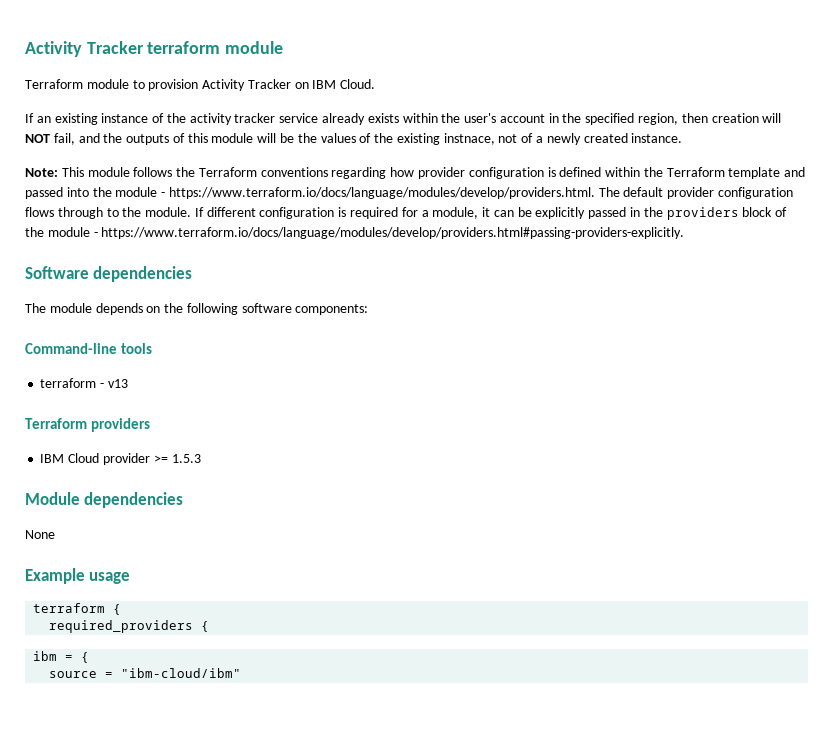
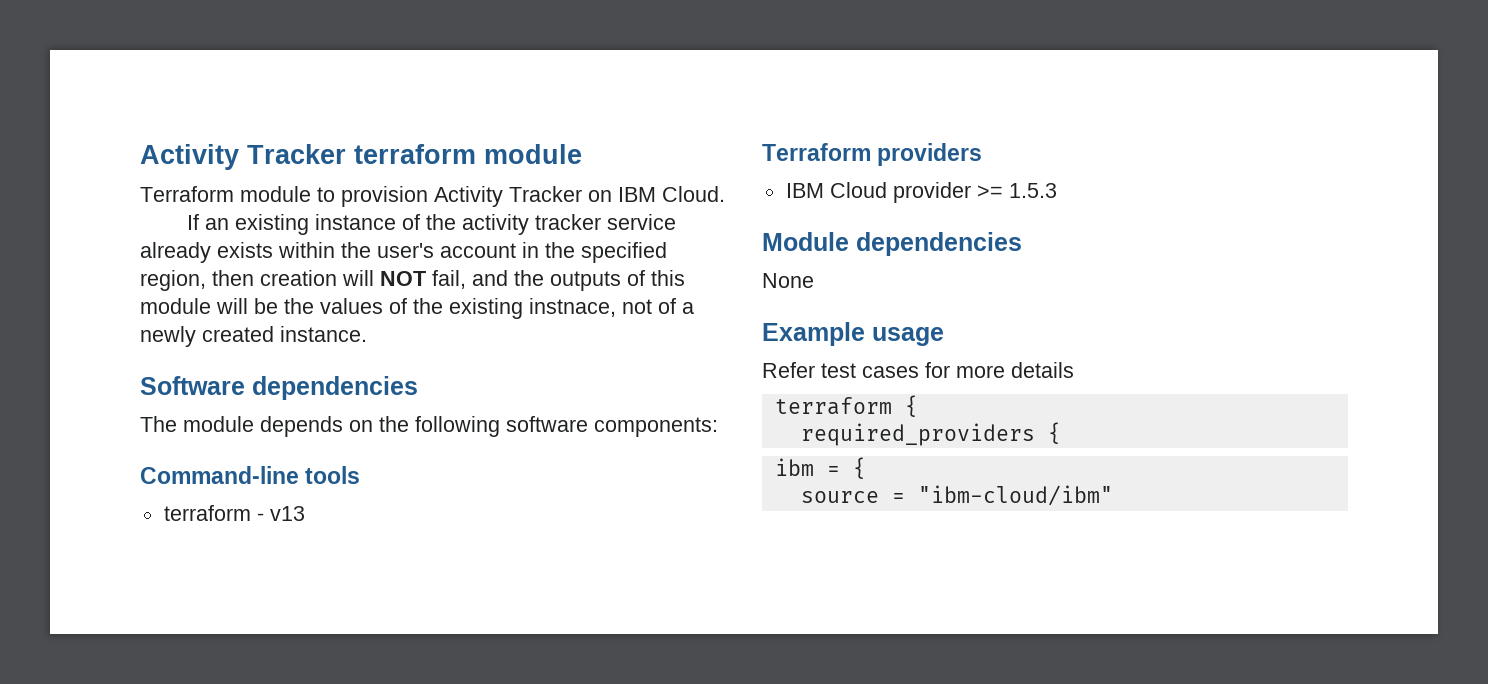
- Note: This module follows the Terraform conventions regarding how provider configuration is defined within the Terraform template and passed into the module - https://www.terraform.io/docs/language/modules/develop/providers.html. The default provider configuration flows through to the module. If different configuration is required for a module, it can be explicitly passed in the providers block of the module - https://www.terraform.io/docs/language/modules/develop/providers.html#passing-providers-explicitly.
+ Refer test cases for more details

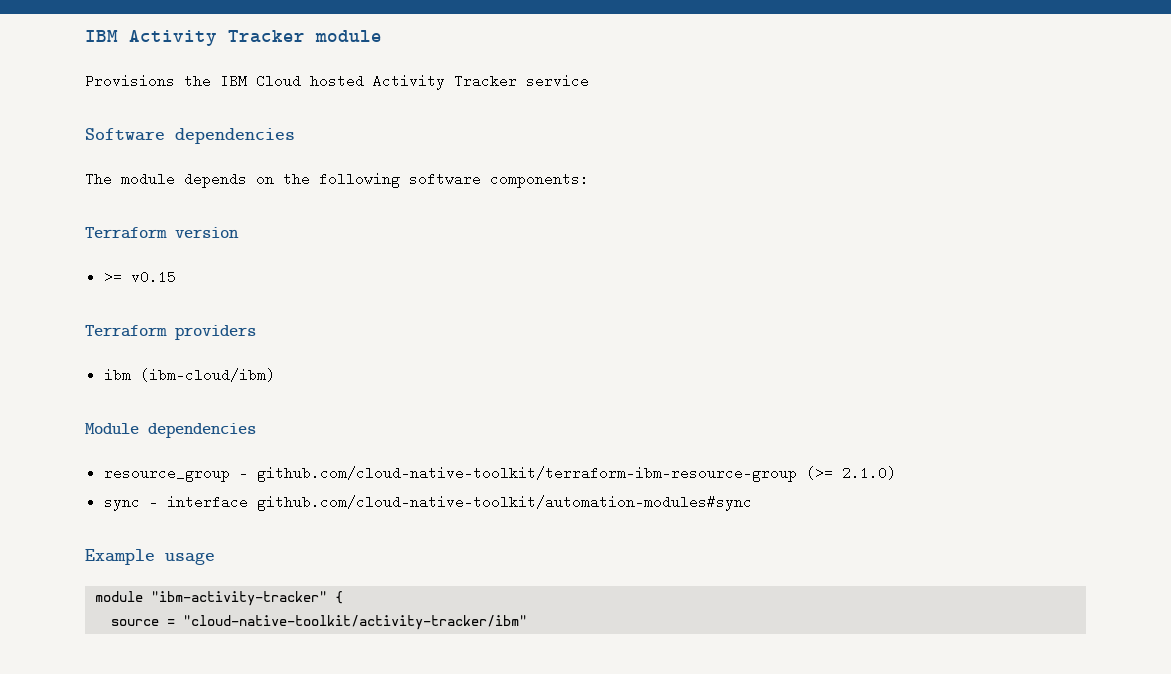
- Activity Tracker terraform module
+ IBM Activity Tracker module
- Terraform module to provision Activity Tracker on IBM Cloud.
- If an existing instance of the activity tracker service already exists within the user's account in the specified region, then creation will NOT fail, and the outputs of this module will be the values of the existing instnace, not of a newly created instance.
+ Provisions the IBM Cloud hosted Activity Tracker service
- Command-line tools
- terraform - v13
+ Terraform version
+ >= v0.15
  Terraform providers
- IBM Cloud provider >= 1.5.3
+ ibm (ibm-cloud/ibm)
  Module dependencies
- None
+ resource_group - github.com/cloud-native-toolkit/terraform-ibm-resource-group (>= 2.1.0)
+ sync - interface github.com/cloud-native-toolkit/automation-modules#sync
  Example usage
- Refer test cases for more details
- terraform {
- required_providers {
- ibm = {
+ module "ibm-activity-tracker" {
- source = "ibm-cloud/ibm"
+ source = "cloud-native-toolkit/activity-tracker/ibm"

